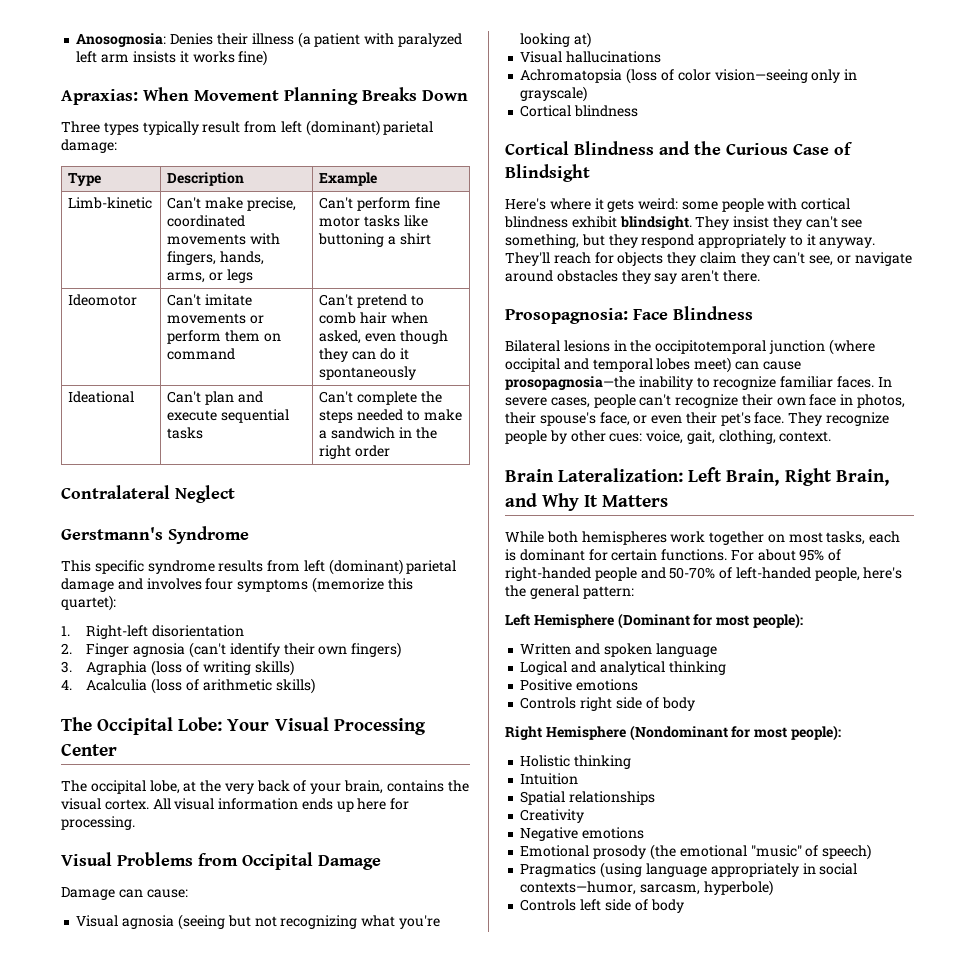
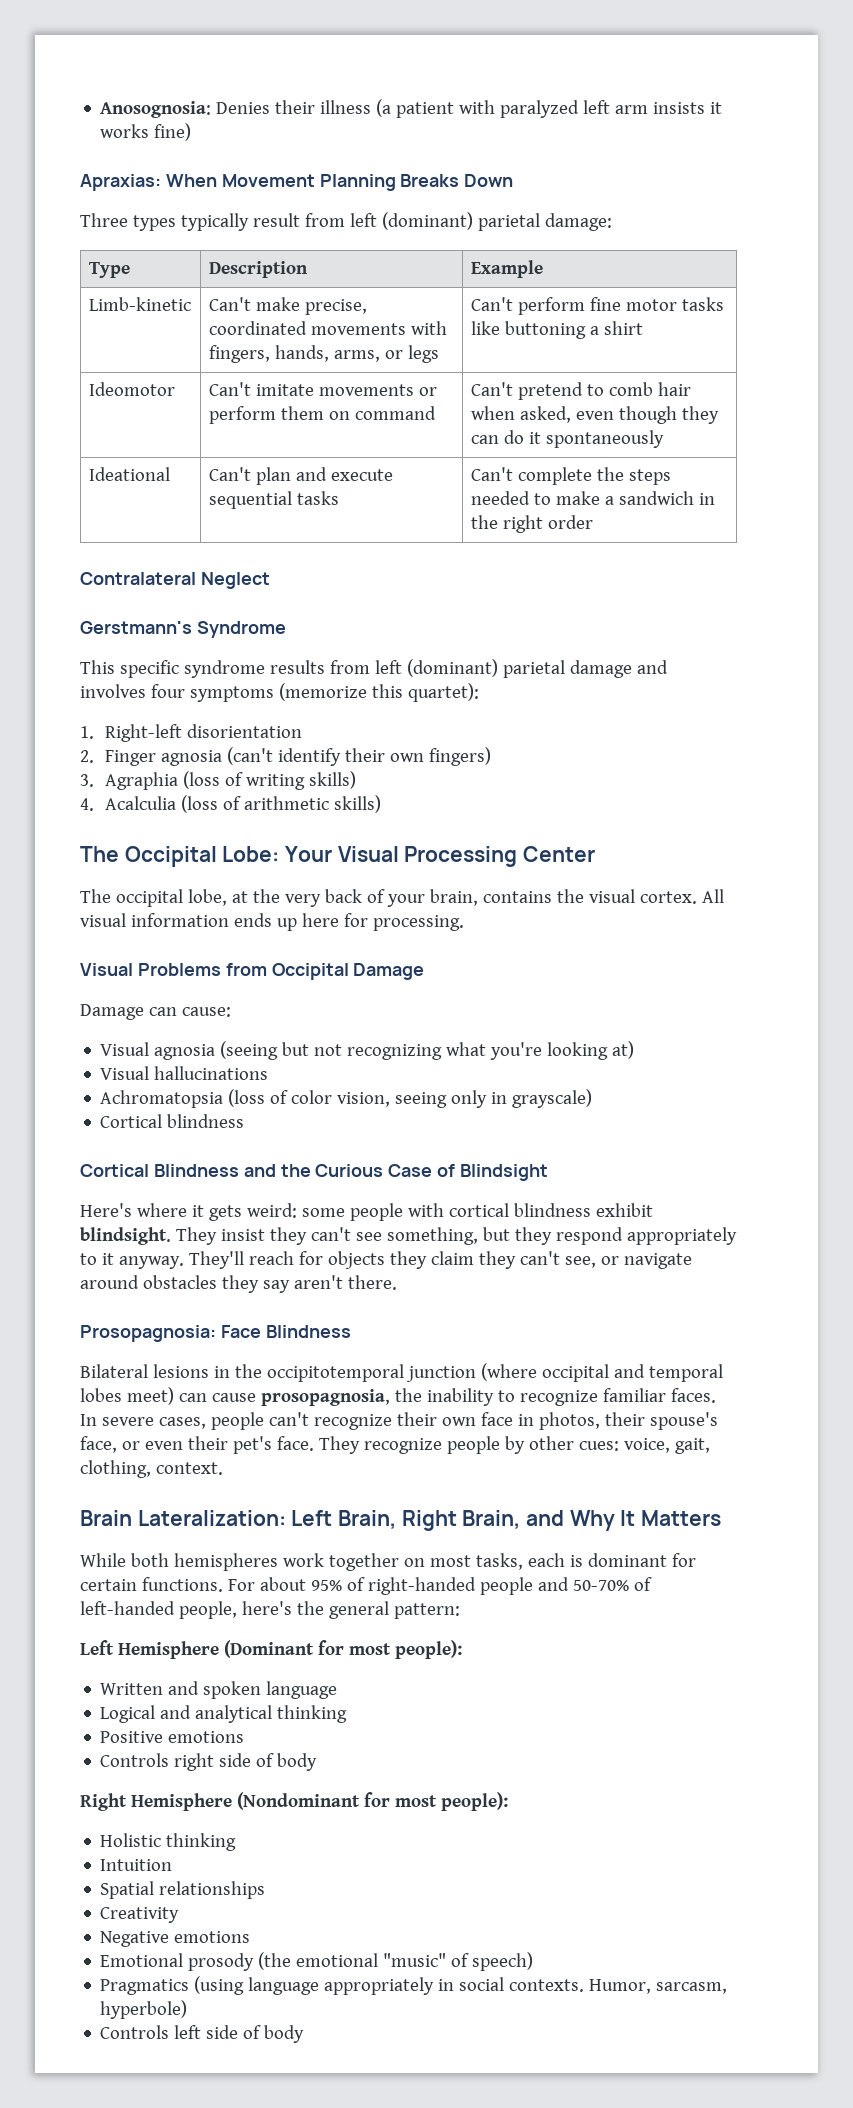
- Achromatopsia (loss of color vision—seeing only in grayscale)
+ Achromatopsia (loss of color vision, seeing only in grayscale)
- Bilateral lesions in the occipitotemporal junction (where occipital and temporal lobes meet) can cause prosopagnosia—the inability to recognize familiar faces.
+ Bilateral lesions in the occipitotemporal junction (where occipital and temporal lobes meet) can cause prosopagnosia, the inability to recognize familiar faces.
- Pragmatics (using language appropriately in social contexts—humor, sarcasm, hyperbole)
+ Pragmatics (using language appropriately in social contexts. Humor, sarcasm, hyperbole)

